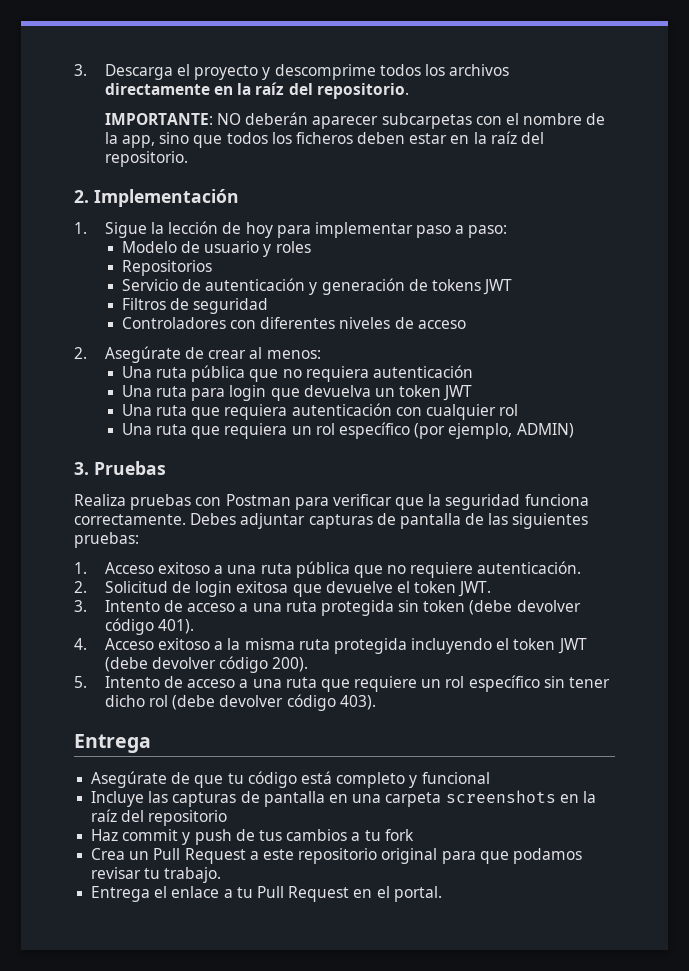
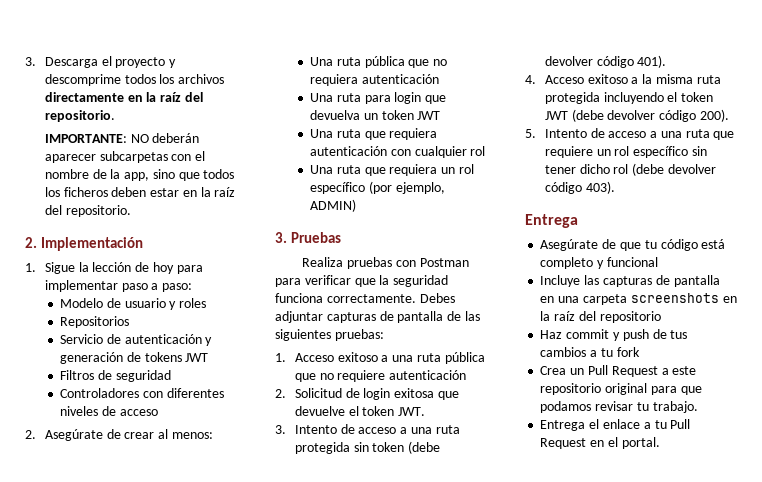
- 1. Acceso exitoso a una ruta pública que no requiere autenticación.
+ 1. Acceso exitoso a una ruta pública que no requiere autenticación

